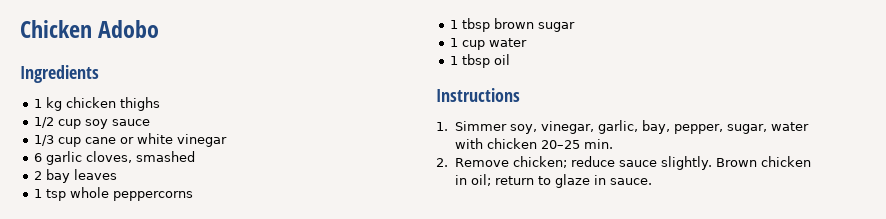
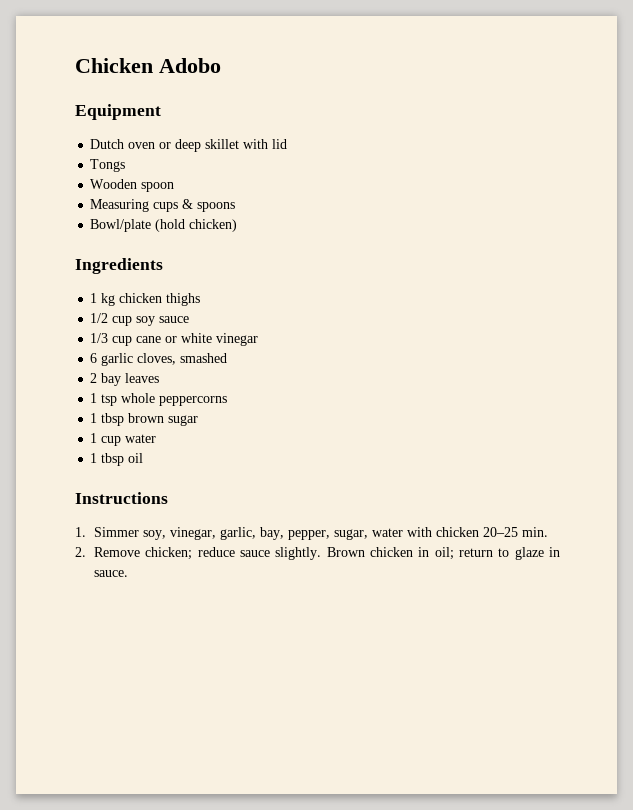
+ Equipment
+ Dutch oven or deep skillet with lid
+ Tongs
+ Wooden spoon
+ Measuring cups & spoons
+ Bowl/plate (hold chicken)

